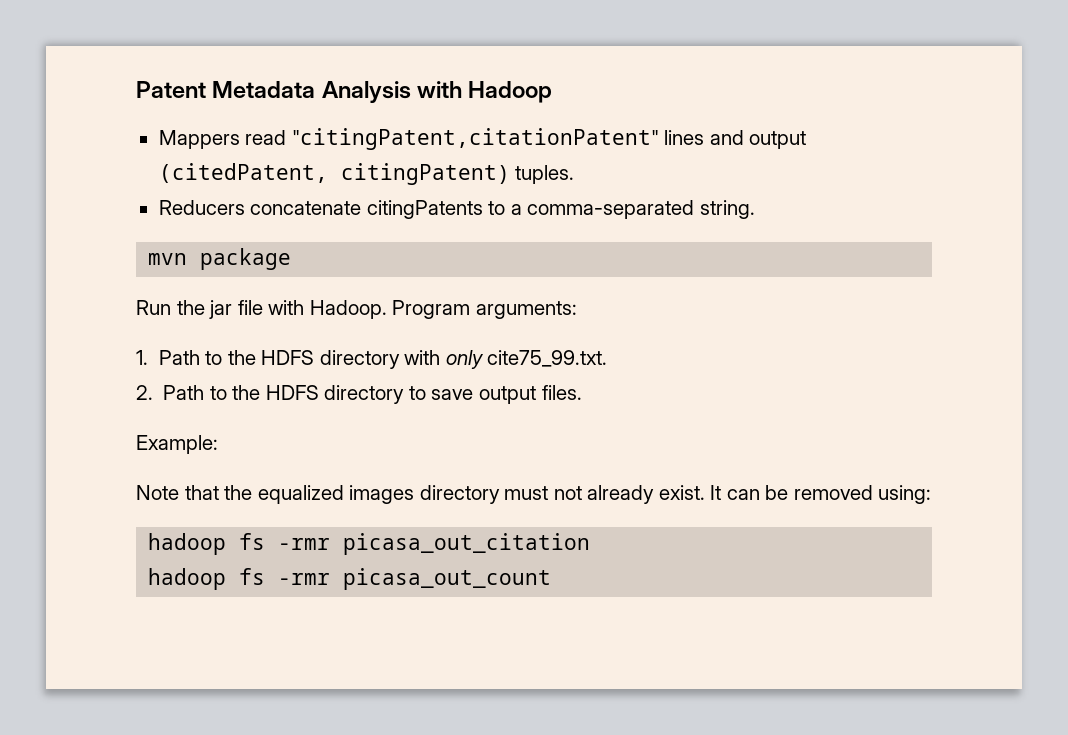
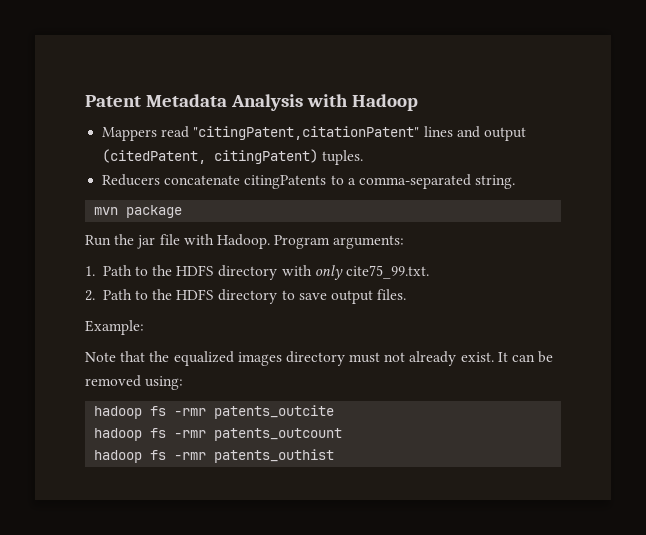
- hadoop fs -rmr picasa_out_citation
- hadoop fs -rmr picasa_out_count
+ hadoop fs -rmr patents_outcite
+ hadoop fs -rmr patents_outcount
+ hadoop fs -rmr patents_outhist

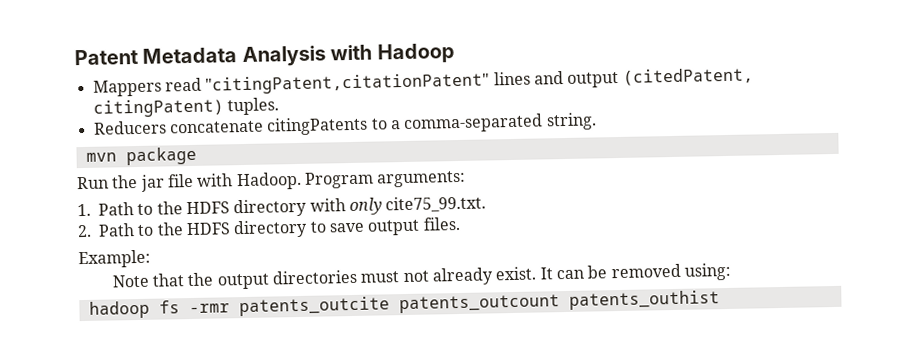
- Note that the equalized images directory must not already exist.
+ Note that the output directories must not already exist.
- hadoop fs -rmr patents_outcite
- hadoop fs -rmr patents_outcount
- hadoop fs -rmr patents_outhist
+ hadoop fs -rmr patents_outcite patents_outcount patents_outhist

